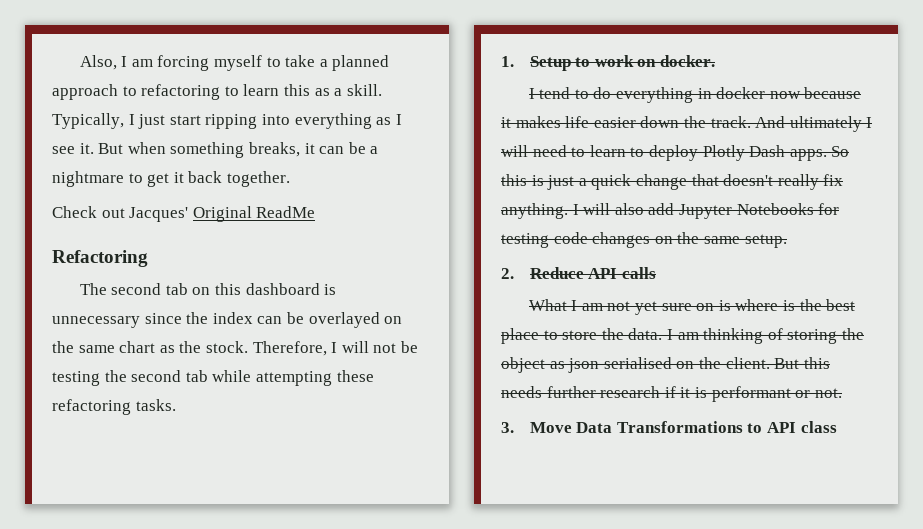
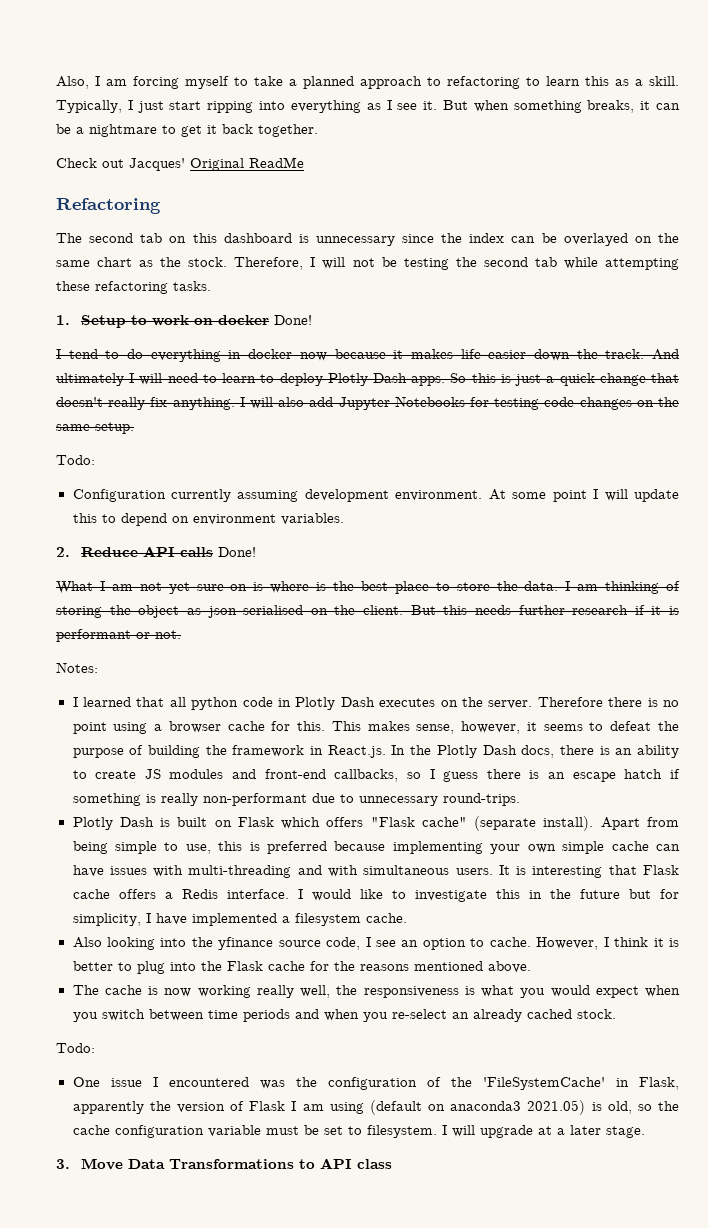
- 1. Setup to work on docker.
+ 1. Setup to work on docker Done!
  I will also add Jupyter Notebooks for testing code changes on the same setup.
+ Todo:
+ Configuration currently assuming development environment. At some point I will update this to depend on environment variables.
- 2. Reduce API calls
+ 2. Reduce API calls Done!
+ Notes:
+ I learned that all python code in Plotly Dash executes on the server. Therefore there is no point using a browser cache for this. This makes sense, however, it seems to defeat the purpose of building the framework in React.js. In the Plotly Dash docs, there is an ability to create JS modules and front-end callbacks, so I guess there is an escape hatch if something is really non-performant due to unnecessary round-trips.
+ Plotly Dash is built on Flask which offers "Flask cache" (separate install). Apart from being simple to use, this is preferred because implementing your own simple cache can have issues with multi-threading and with simultaneous users. It is interesting that Flask cache offers a Redis interface. I would like to investigate this in the future but for simplicity, I have implemented a filesystem cache.
+ Also looking into the yfinance source code, I see an option to cache. However, I think it is better to plug into the Flask cache for the reasons mentioned above.
+ The cache is now working really well, the responsiveness is what you would expect when you switch between time periods and when you re-select an already cached stock.
+ Todo:
+ One issue I encountered was the configuration of the 'FileSystemCache' in Flask, apparently the version of Flask I am using (default on anaconda3 2021.05) is old, so the cache configuration variable must be set to filesystem. I will upgrade at a later stage.

